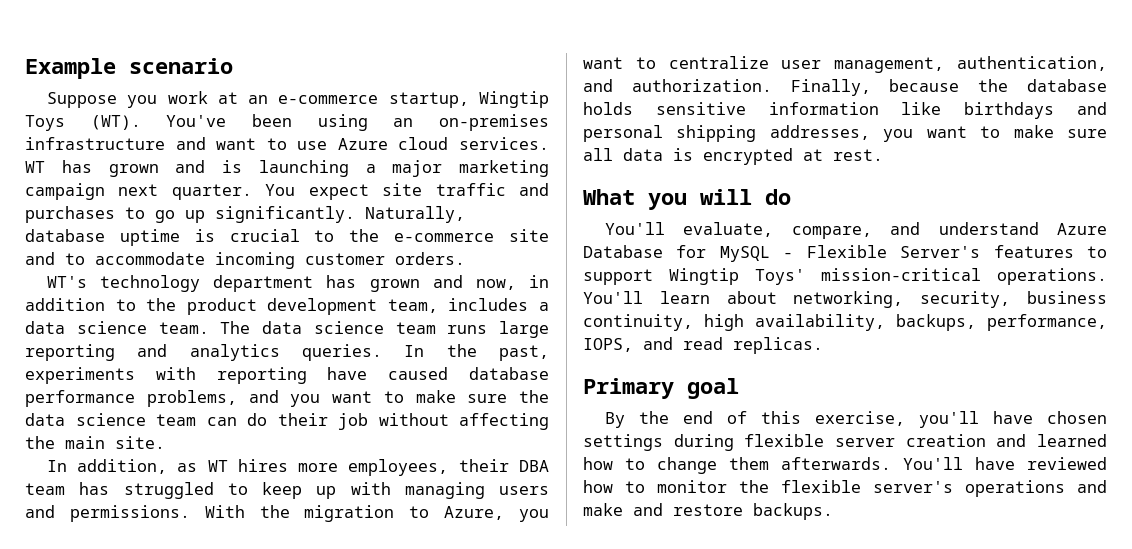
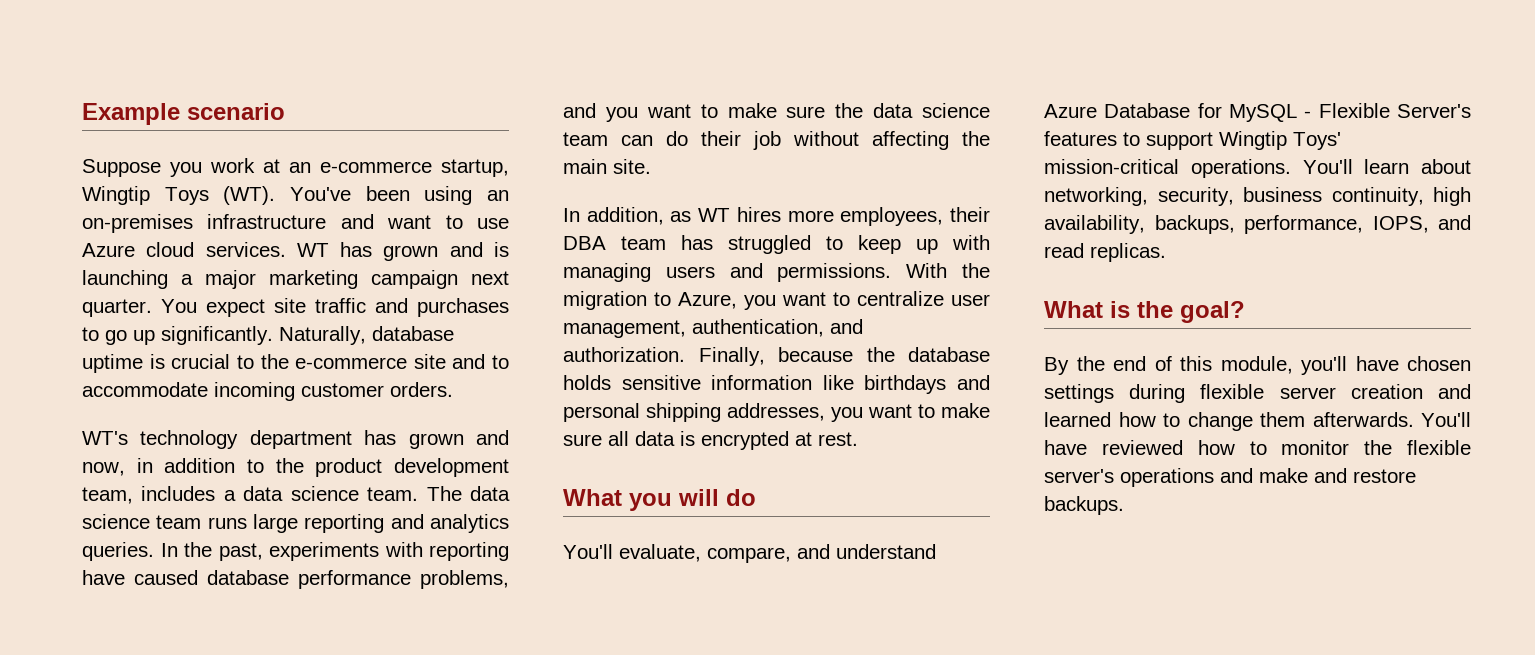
- Primary goal
+ What is the goal?
- By the end of this exercise, you'll have chosen settings during flexible server creation and learned how to change them afterwards.
+ By the end of this module, you'll have chosen settings during flexible server creation and learned how to change them afterwards.

